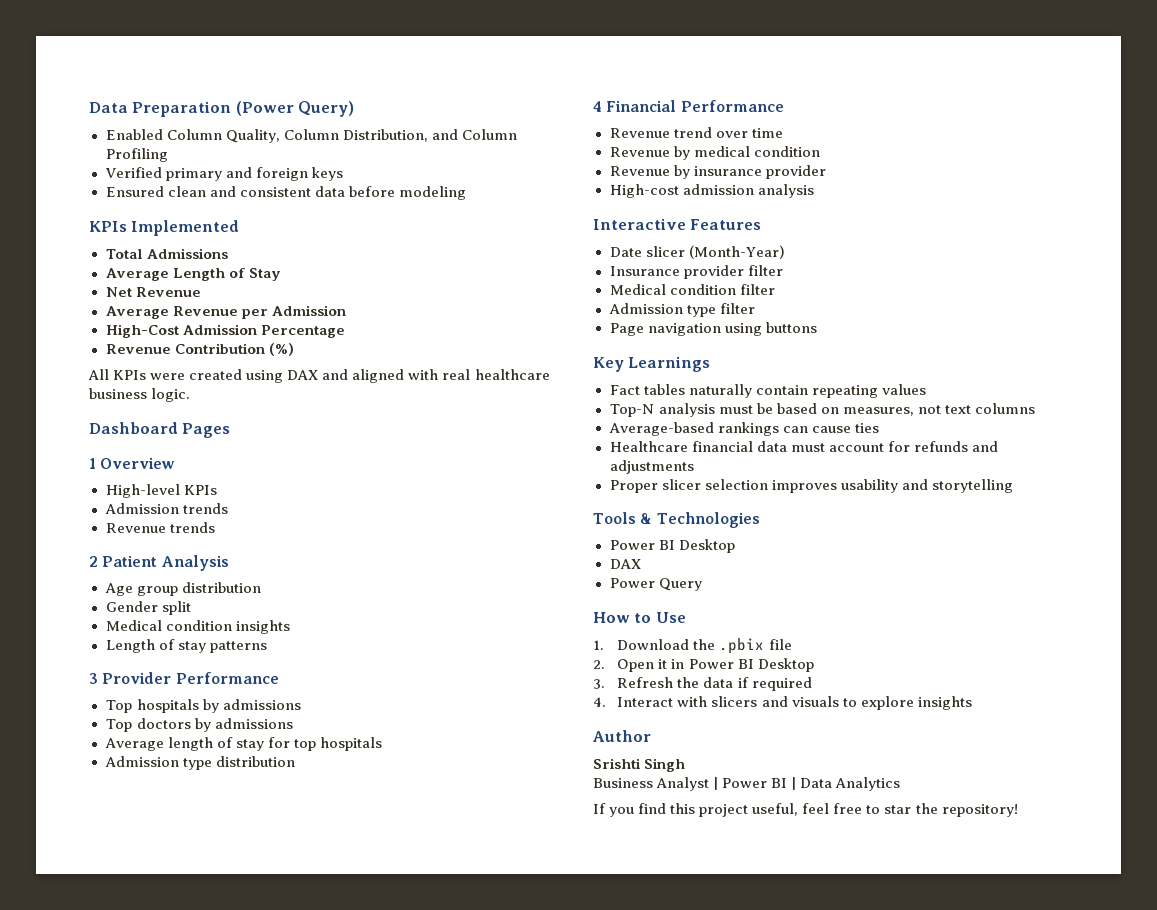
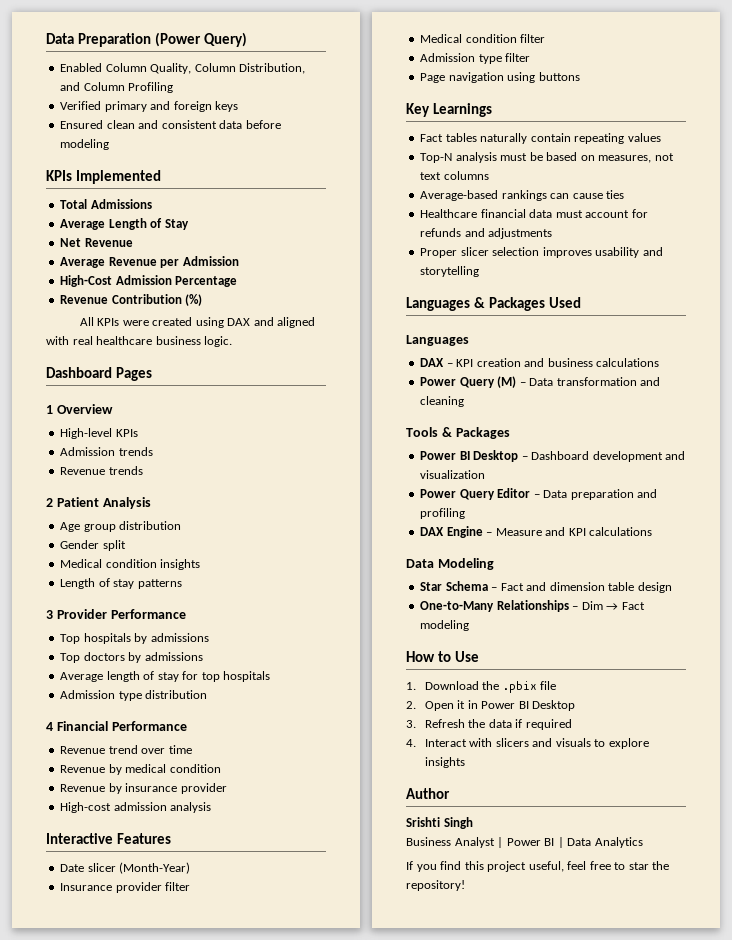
+ Languages & Packages Used
+ Languages
+ DAX – KPI creation and business calculations
+ Power Query (M) – Data transformation and cleaning
- Tools & Technologies
- Power BI Desktop
- DAX
- Power Query
+ Tools & Packages
+ Power BI Desktop – Dashboard development and visualization
+ Power Query Editor – Data preparation and profiling
+ DAX Engine – Measure and KPI calculations
+ Data Modeling
+ Star Schema – Fact and dimension table design
+ One-to-Many Relationships – Dim → Fact modeling

